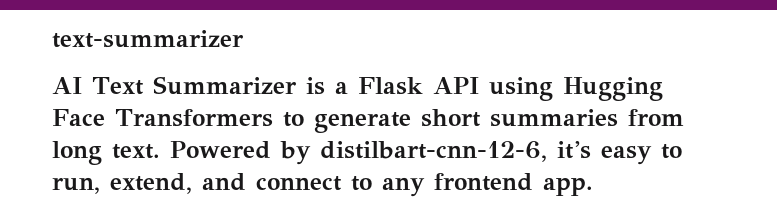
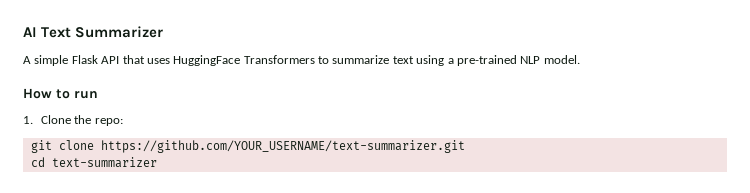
- text-summarizer
- AI Text Summarizer is a Flask API using Hugging Face Transformers to generate short summaries from long text. Powered by distilbart-cnn-12-6, it’s easy to run, extend, and connect to any frontend app.
+ AI Text Summarizer
+ A simple Flask API that uses HuggingFace Transformers to summarize text using a pre-trained NLP model.
+ How to run
+ 1. Clone the repo:
+ git clone https://github.com/YOUR_USERNAME/text-summarizer.git
+ cd text-summarizer

